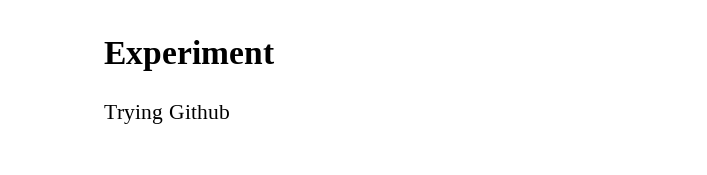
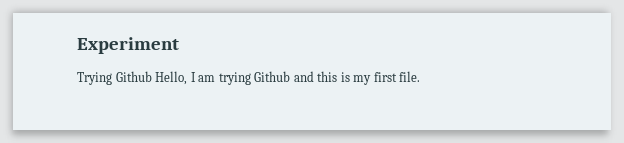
- Trying Github
+ Trying Github Hello, I am trying Github and this is my first file.

